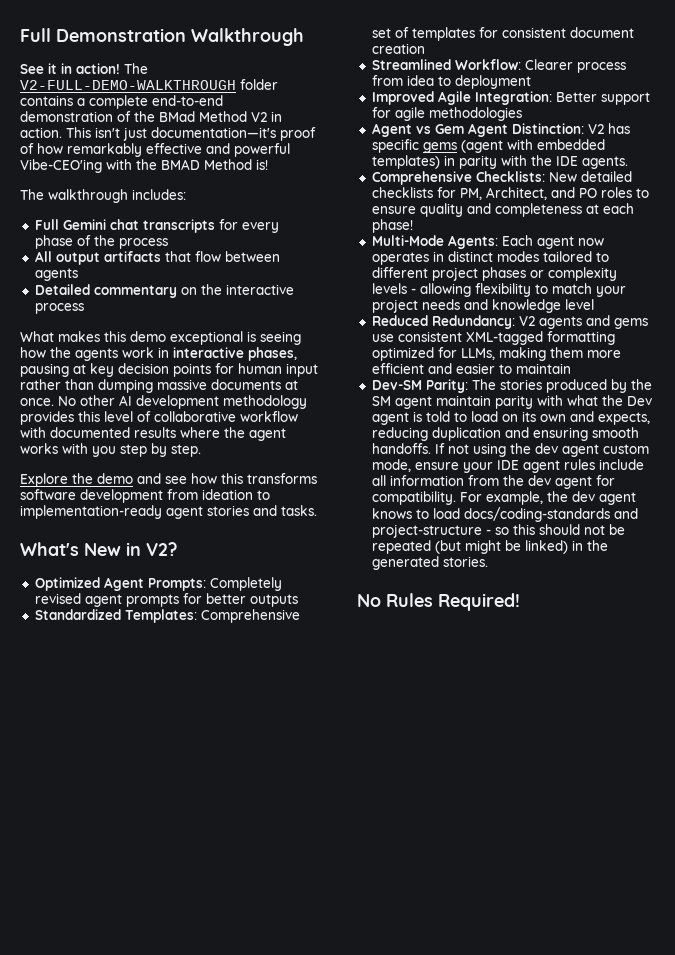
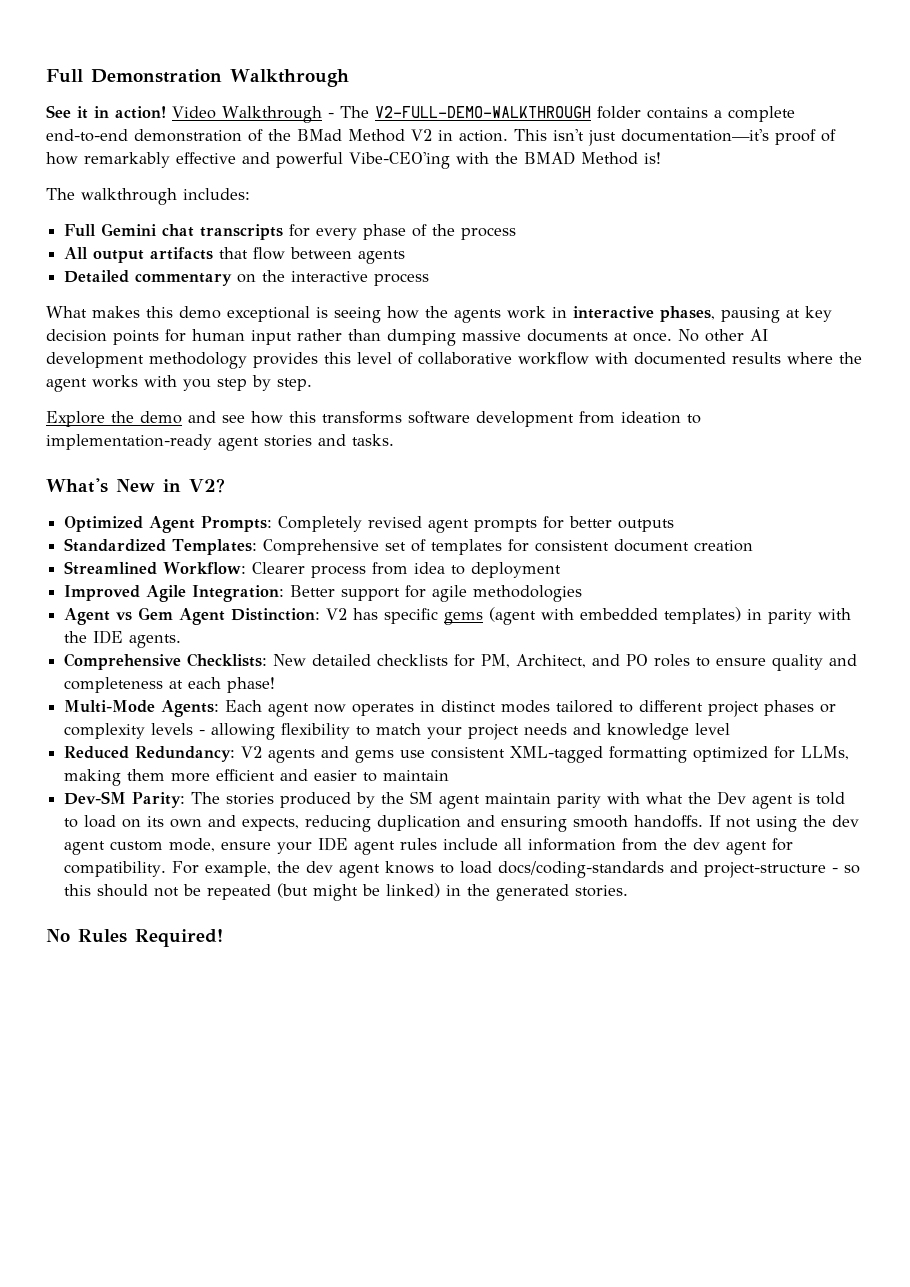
- The V2-FULL-DEMO-WALKTHROUGH folder contains a complete end-to-end demonstration of the BMad Method V2 in action.
+ Video Walkthrough - The V2-FULL-DEMO-WALKTHROUGH folder contains a complete end-to-end demonstration of the BMad Method V2 in action.

